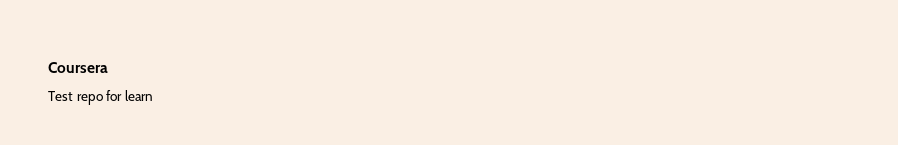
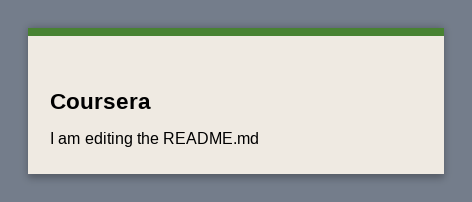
- Test repo for learn
+ I am editing the README.md

